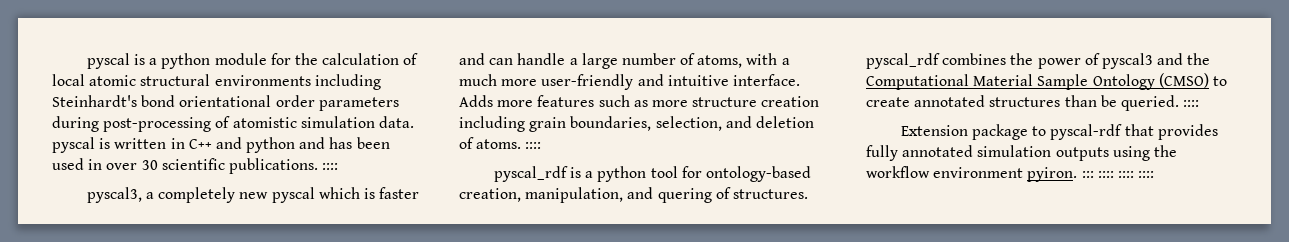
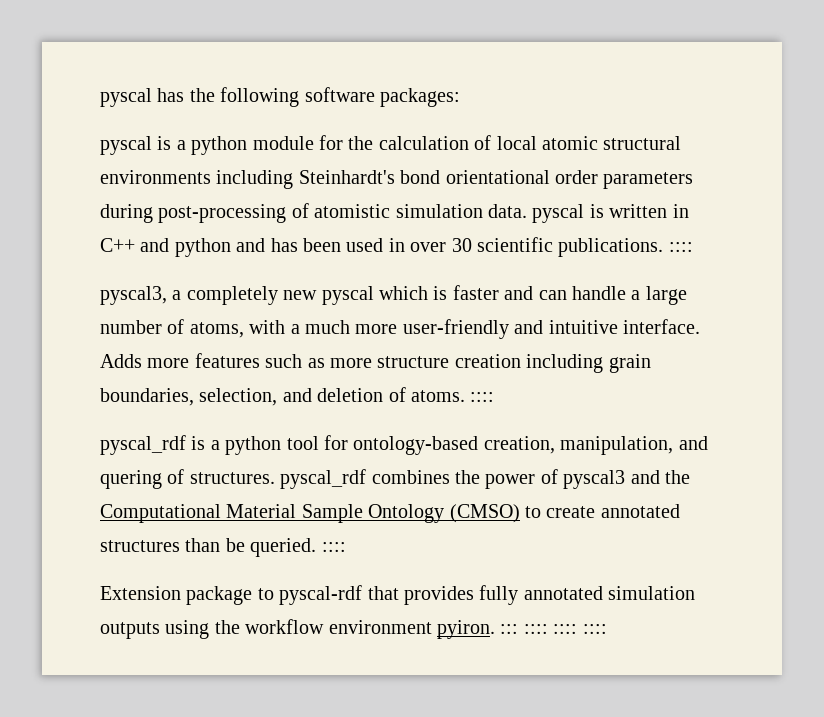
+ pyscal has the following software packages:

